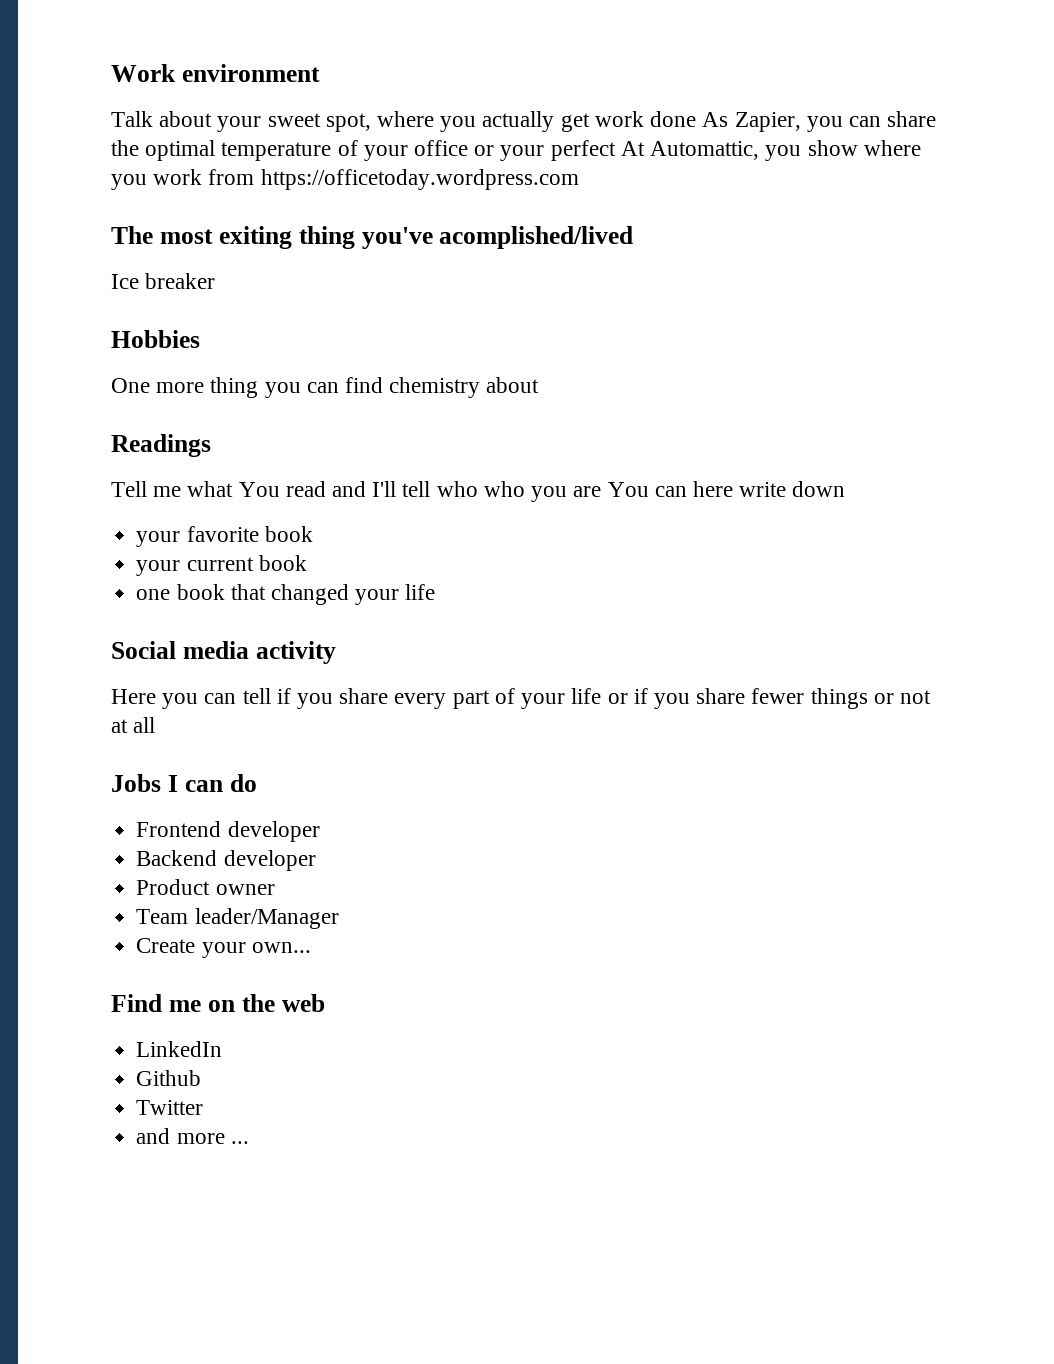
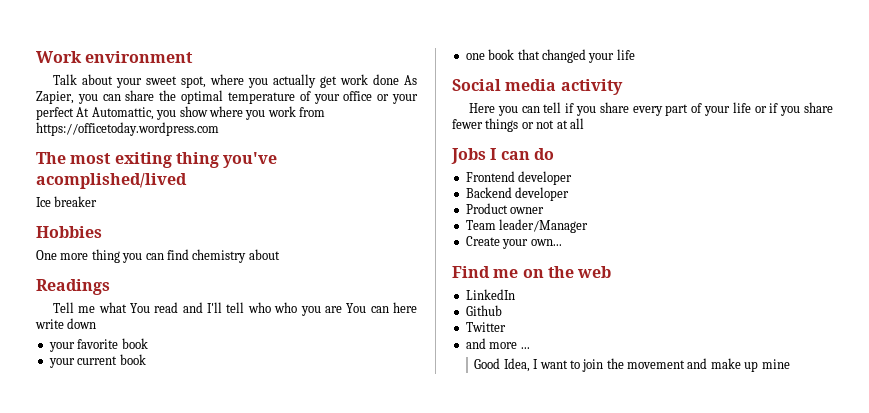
+ Good Idea, I want to join the movement and make up mine

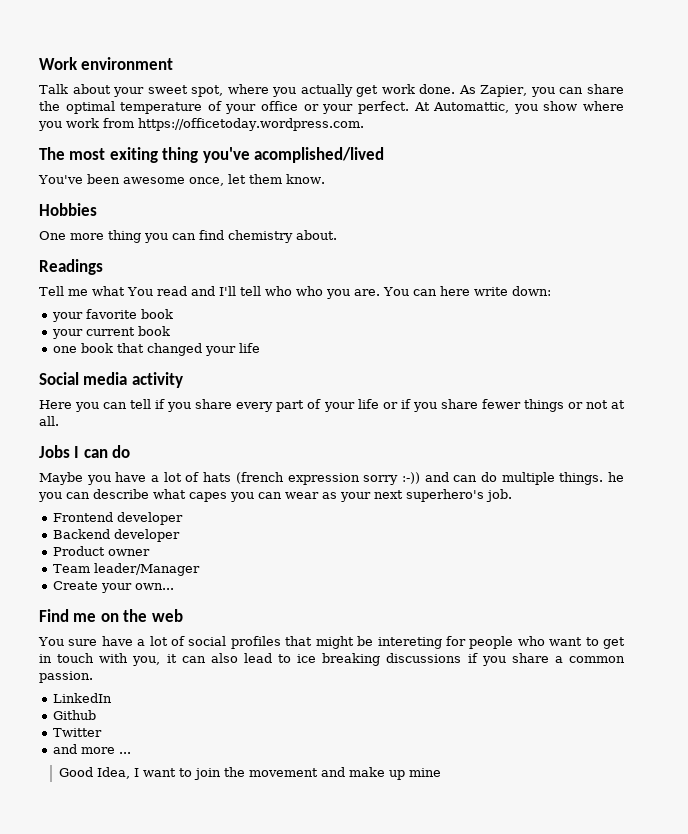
- Talk about your sweet spot, where you actually get work done As Zapier, you can share the optimal temperature of your office or your perfect At Automattic, you show where you work from https://officetoday.wordpress.com
+ Talk about your sweet spot, where you actually get work done. As Zapier, you can share the optimal temperature of your office or your perfect. At Automattic, you show where you work from https://officetoday.wordpress.com.
- Ice breaker
+ You've been awesome once, let them know.
- One more thing you can find chemistry about
+ One more thing you can find chemistry about.
- Tell me what You read and I'll tell who who you are You can here write down
+ Tell me what You read and I'll tell who who you are. You can here write down:
- Here you can tell if you share every part of your life or if you share fewer things or not at all
+ Here you can tell if you share every part of your life or if you share fewer things or not at all.
+ Maybe you have a lot of hats (french expression sorry :-)) and can do multiple things. he you can describe what capes you can wear as your next superhero's job.
+ You sure have a lot of social profiles that might be intereting for people who want to get in touch with you, it can also lead to ice breaking discussions if you share a common passion.

